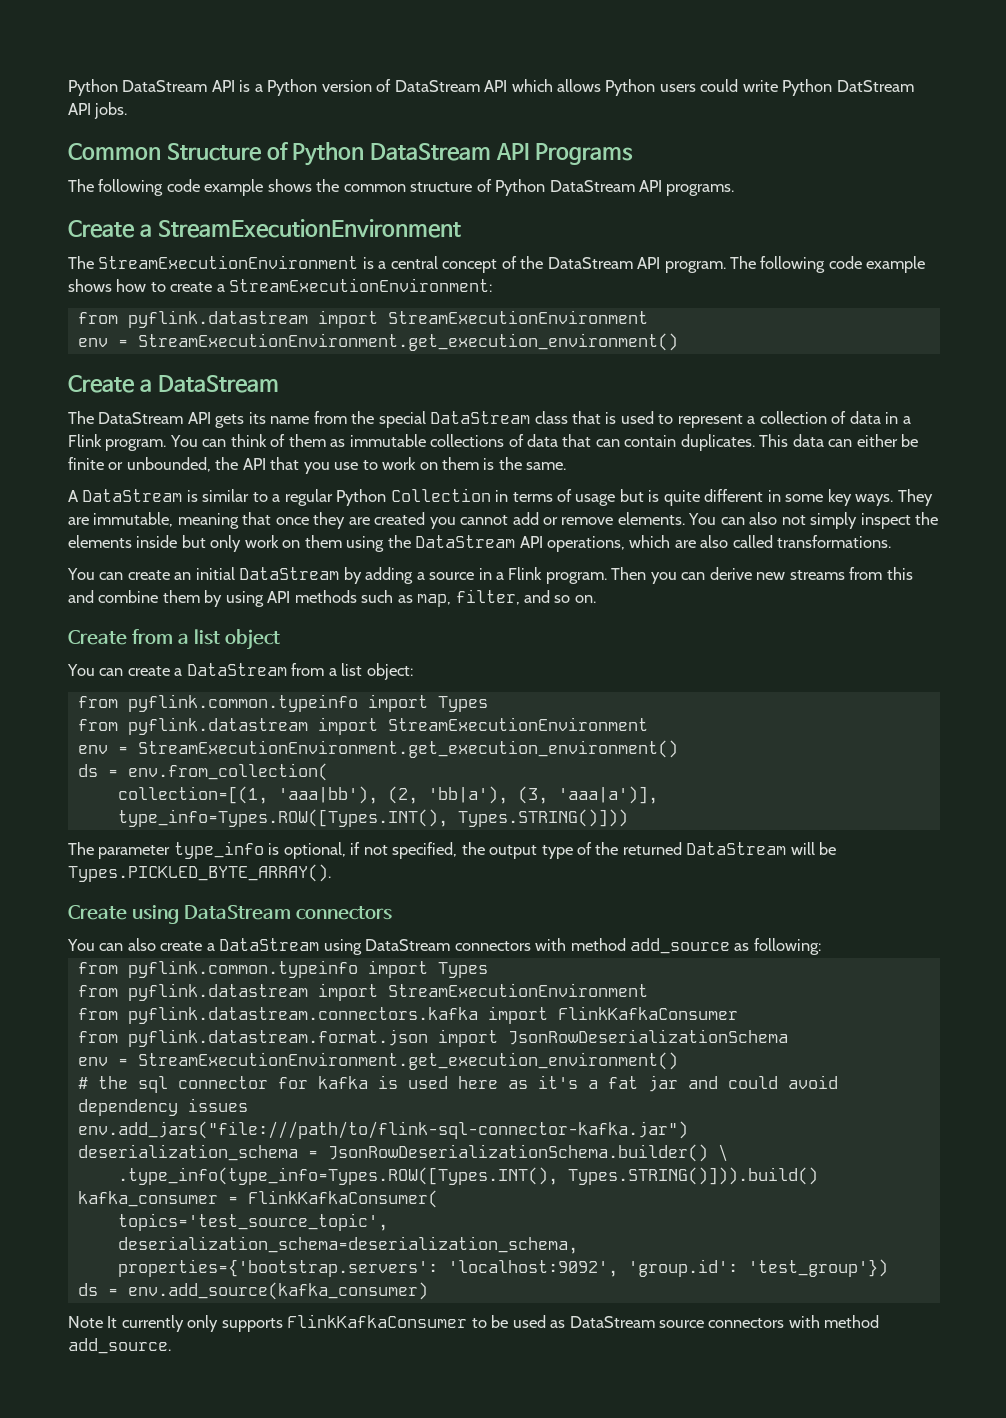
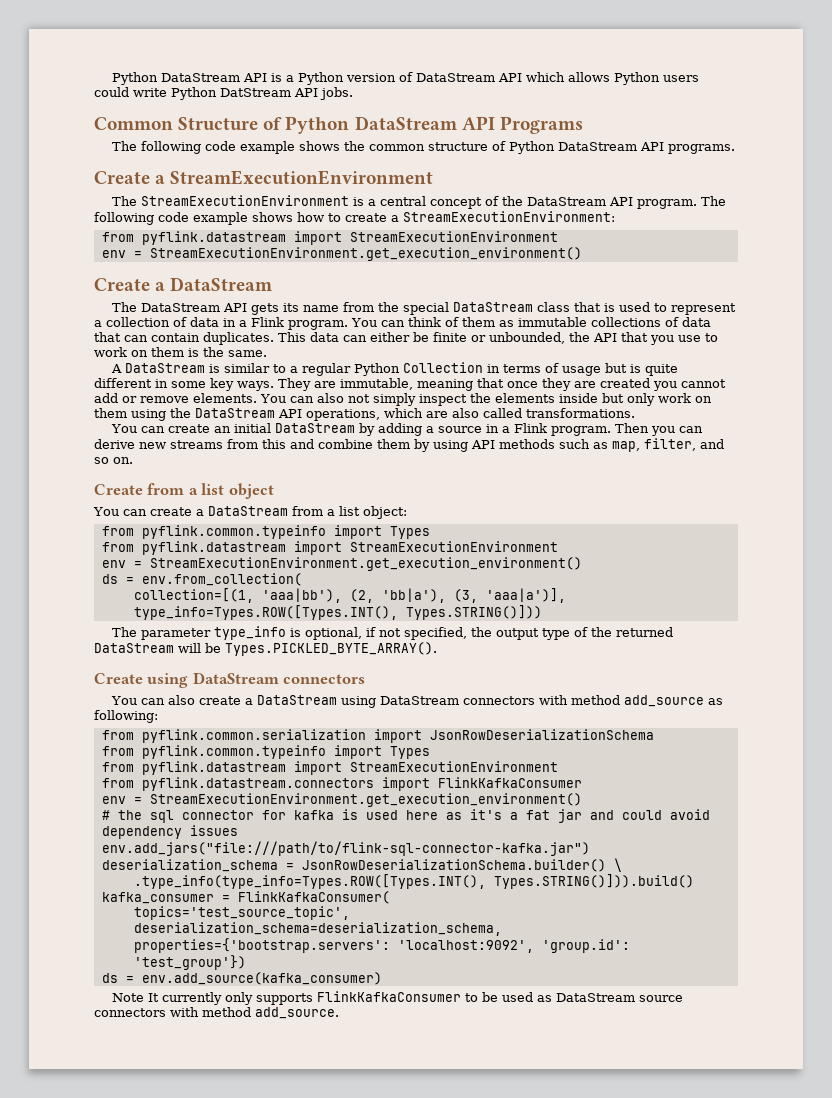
+ from pyflink.common.serialization import JsonRowDeserializationSchema
- from pyflink.datastream.connectors.kafka import FlinkKafkaConsumer
+ from pyflink.datastream.connectors import FlinkKafkaConsumer
- from pyflink.datastream.format.json import JsonRowDeserializationSchema

